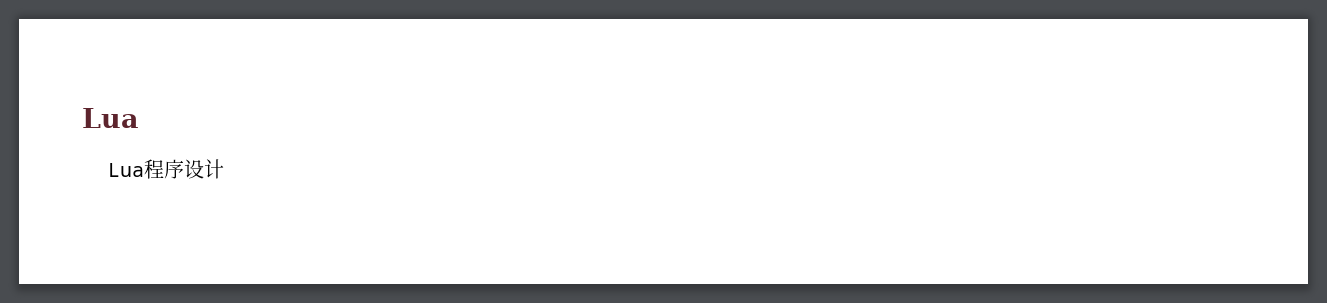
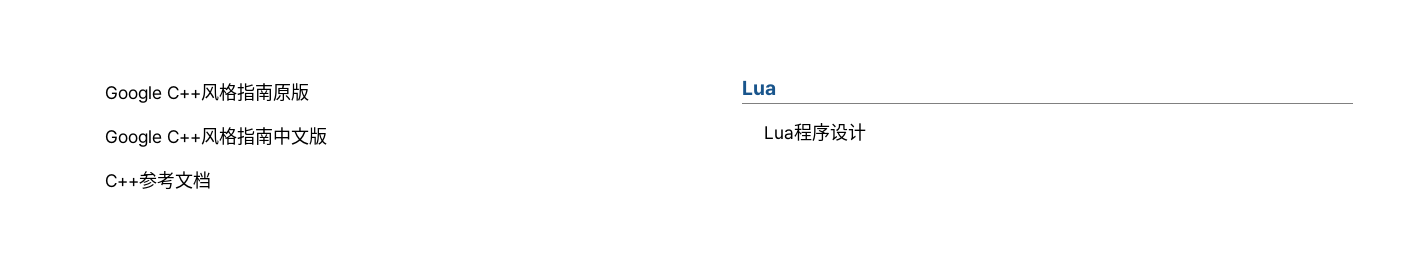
+ Google C++风格指南原版
+ Google C++风格指南中文版
+ C++参考文档

